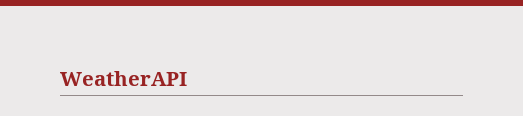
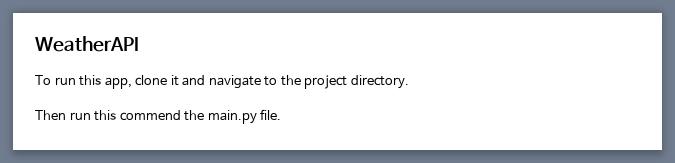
+ To run this app, clone it and navigate to the project directory.
+ Then run this commend the main.py file.

